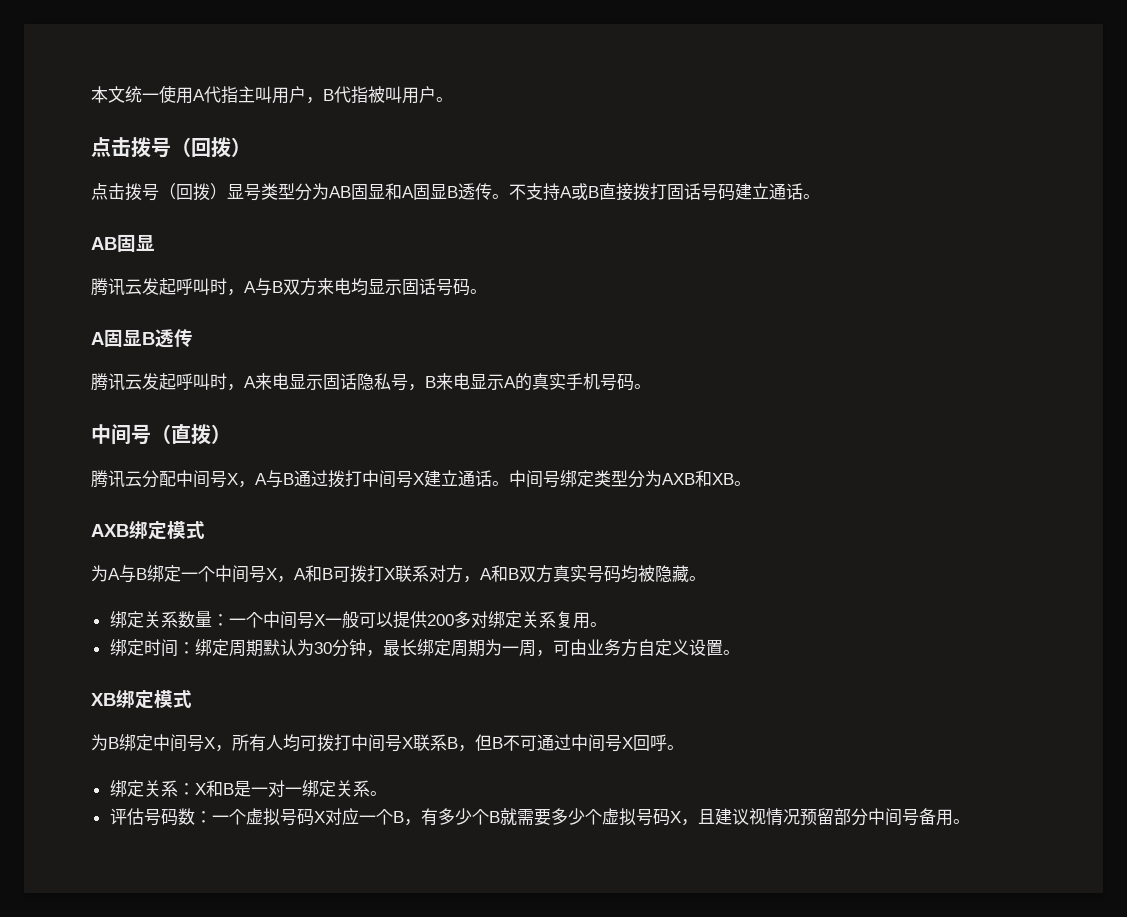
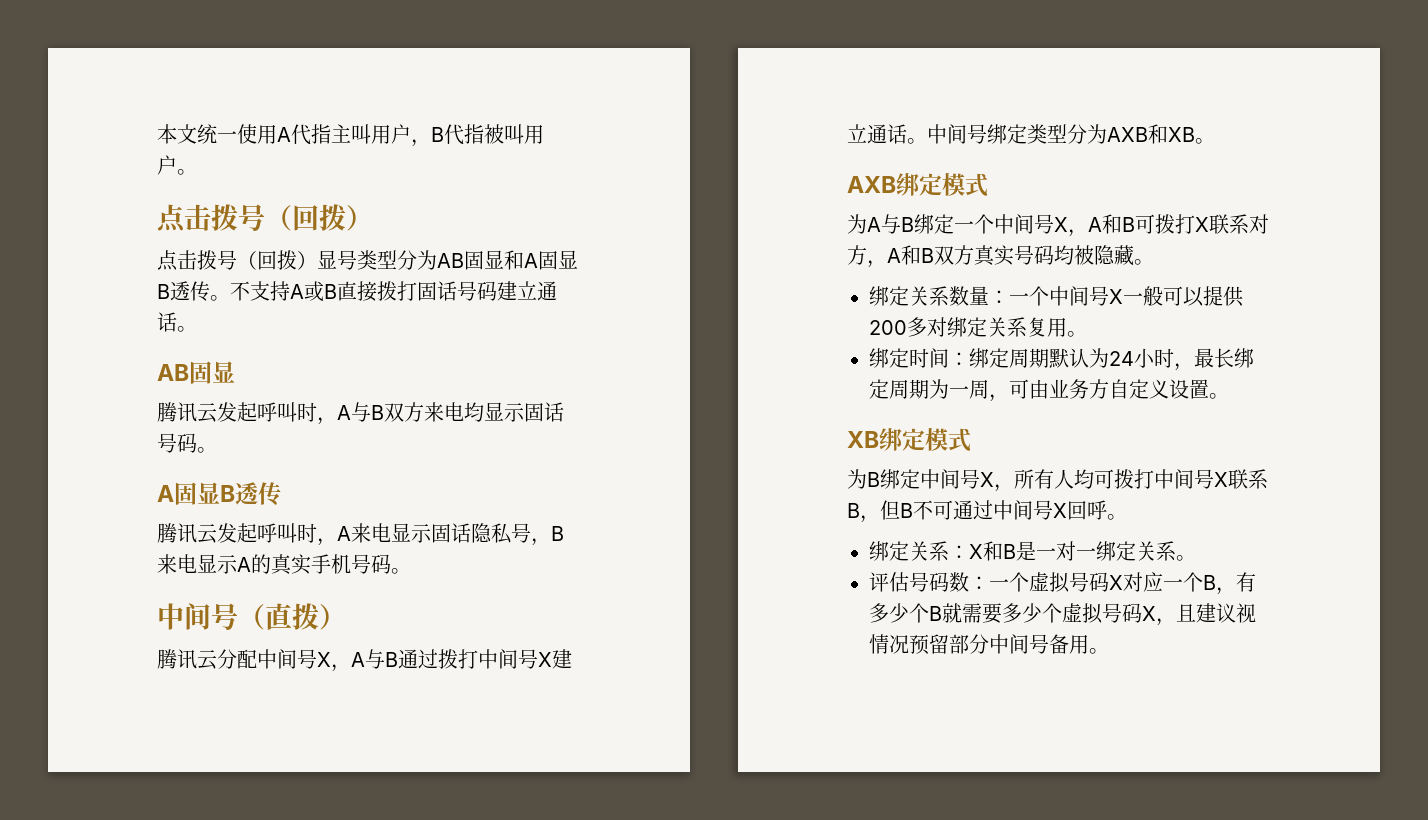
- 绑定时间：绑定周期默认为30分钟，最长绑定周期为一周，可由业务方自定义设置。
+ 绑定时间：绑定周期默认为24小时，最长绑定周期为一周，可由业务方自定义设置。

